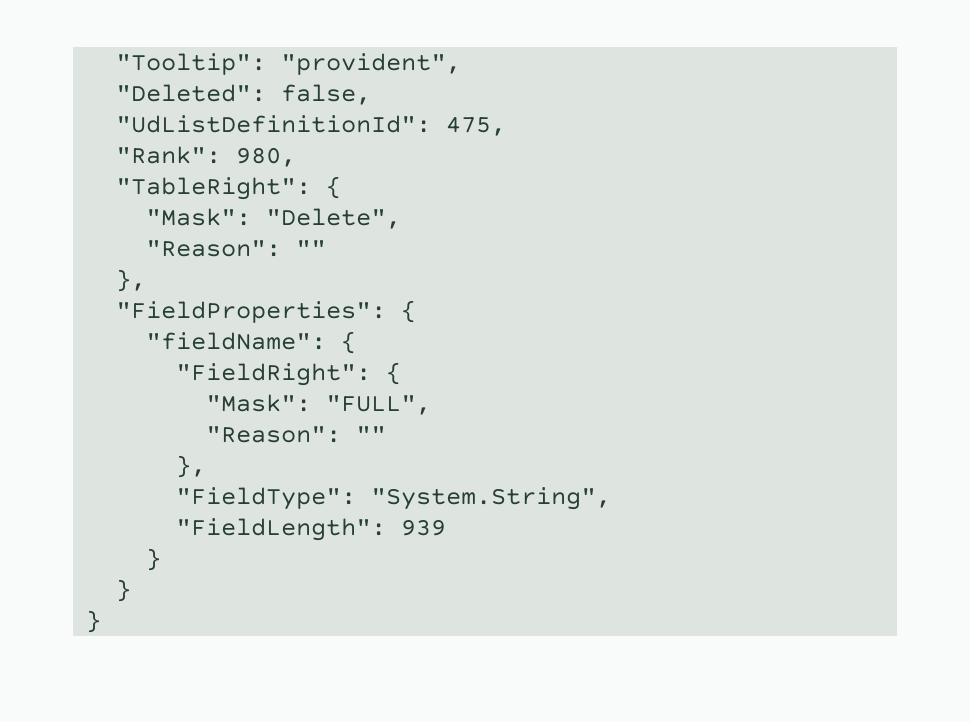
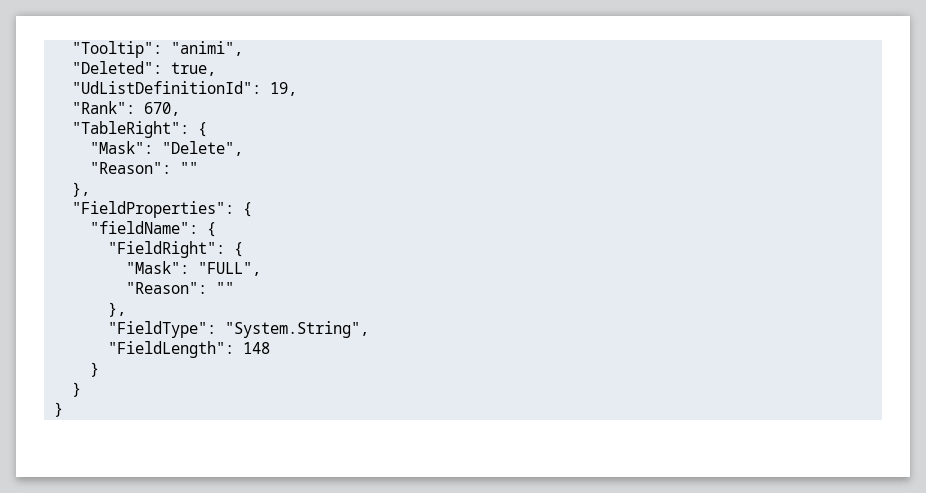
- "Tooltip": "provident",
+ "Tooltip": "animi",
- "Deleted": false,
+ "Deleted": true,
- "UdListDefinitionId": 475,
+ "UdListDefinitionId": 19,
- "Rank": 980,
+ "Rank": 670,
- "FieldLength": 939
+ "FieldLength": 148

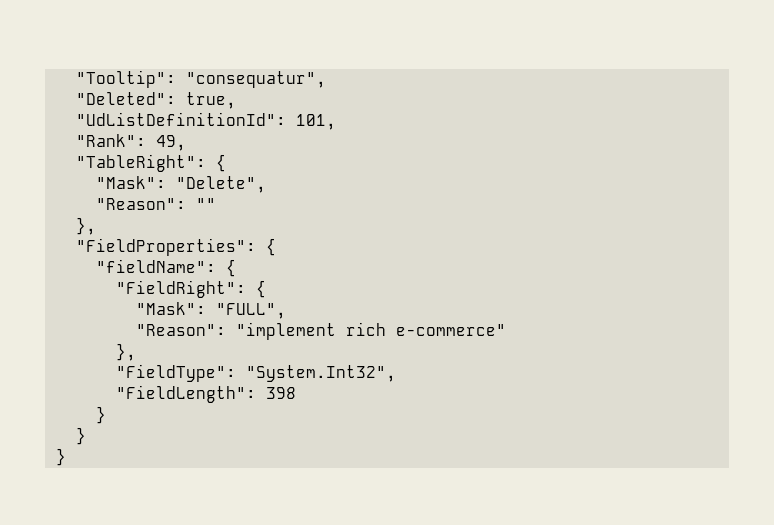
- "Tooltip": "animi",
+ "Tooltip": "consequatur",
- "UdListDefinitionId": 19,
+ "UdListDefinitionId": 101,
- "Rank": 670,
+ "Rank": 49,
  "Mask": "FULL",
- "Reason": ""
+ "Reason": "implement rich e-commerce"
- "FieldType": "System.String",
+ "FieldType": "System.Int32",
- "FieldLength": 148
+ "FieldLength": 398

